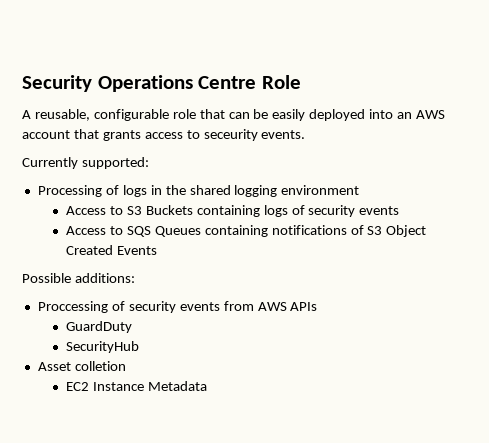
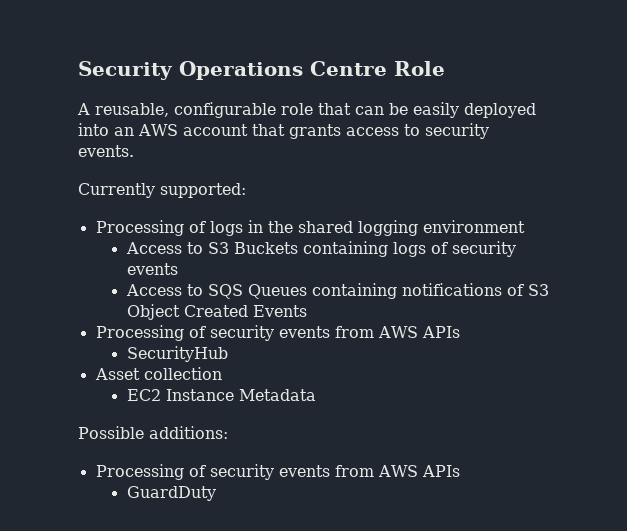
- A reusable, configurable role that can be easily deployed into an AWS account that grants access to seceurity events.
+ A reusable, configurable role that can be easily deployed into an AWS account that grants access to security events.
  Access to SQS Queues containing notifications of S3 Object Created Events
+ Processing of security events from AWS APIs
+ SecurityHub
+ Asset collection
+ EC2 Instance Metadata
  Possible additions:
- Proccessing of security events from AWS APIs
+ Processing of security events from AWS APIs
- SecurityHub
- Asset colletion
- EC2 Instance Metadata

